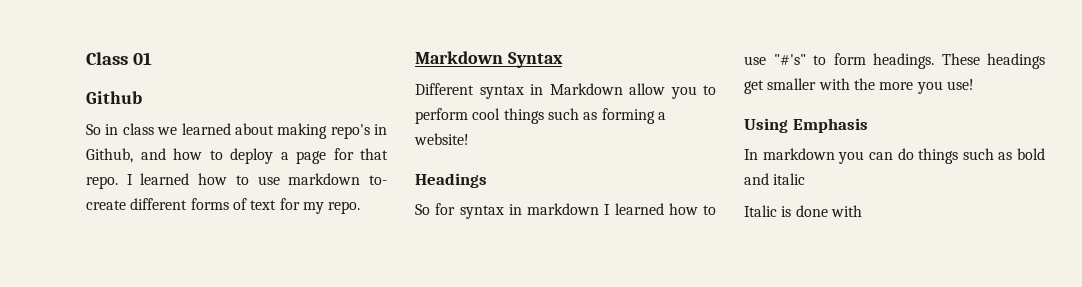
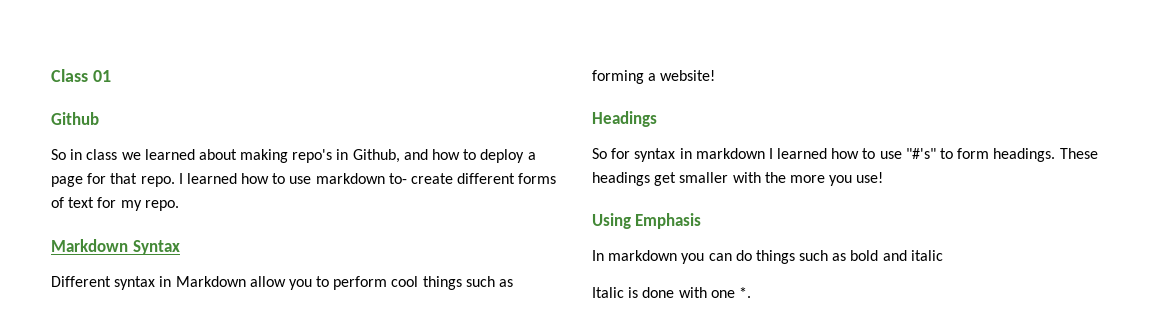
- Italic is done with
+ Italic is done with one *.

